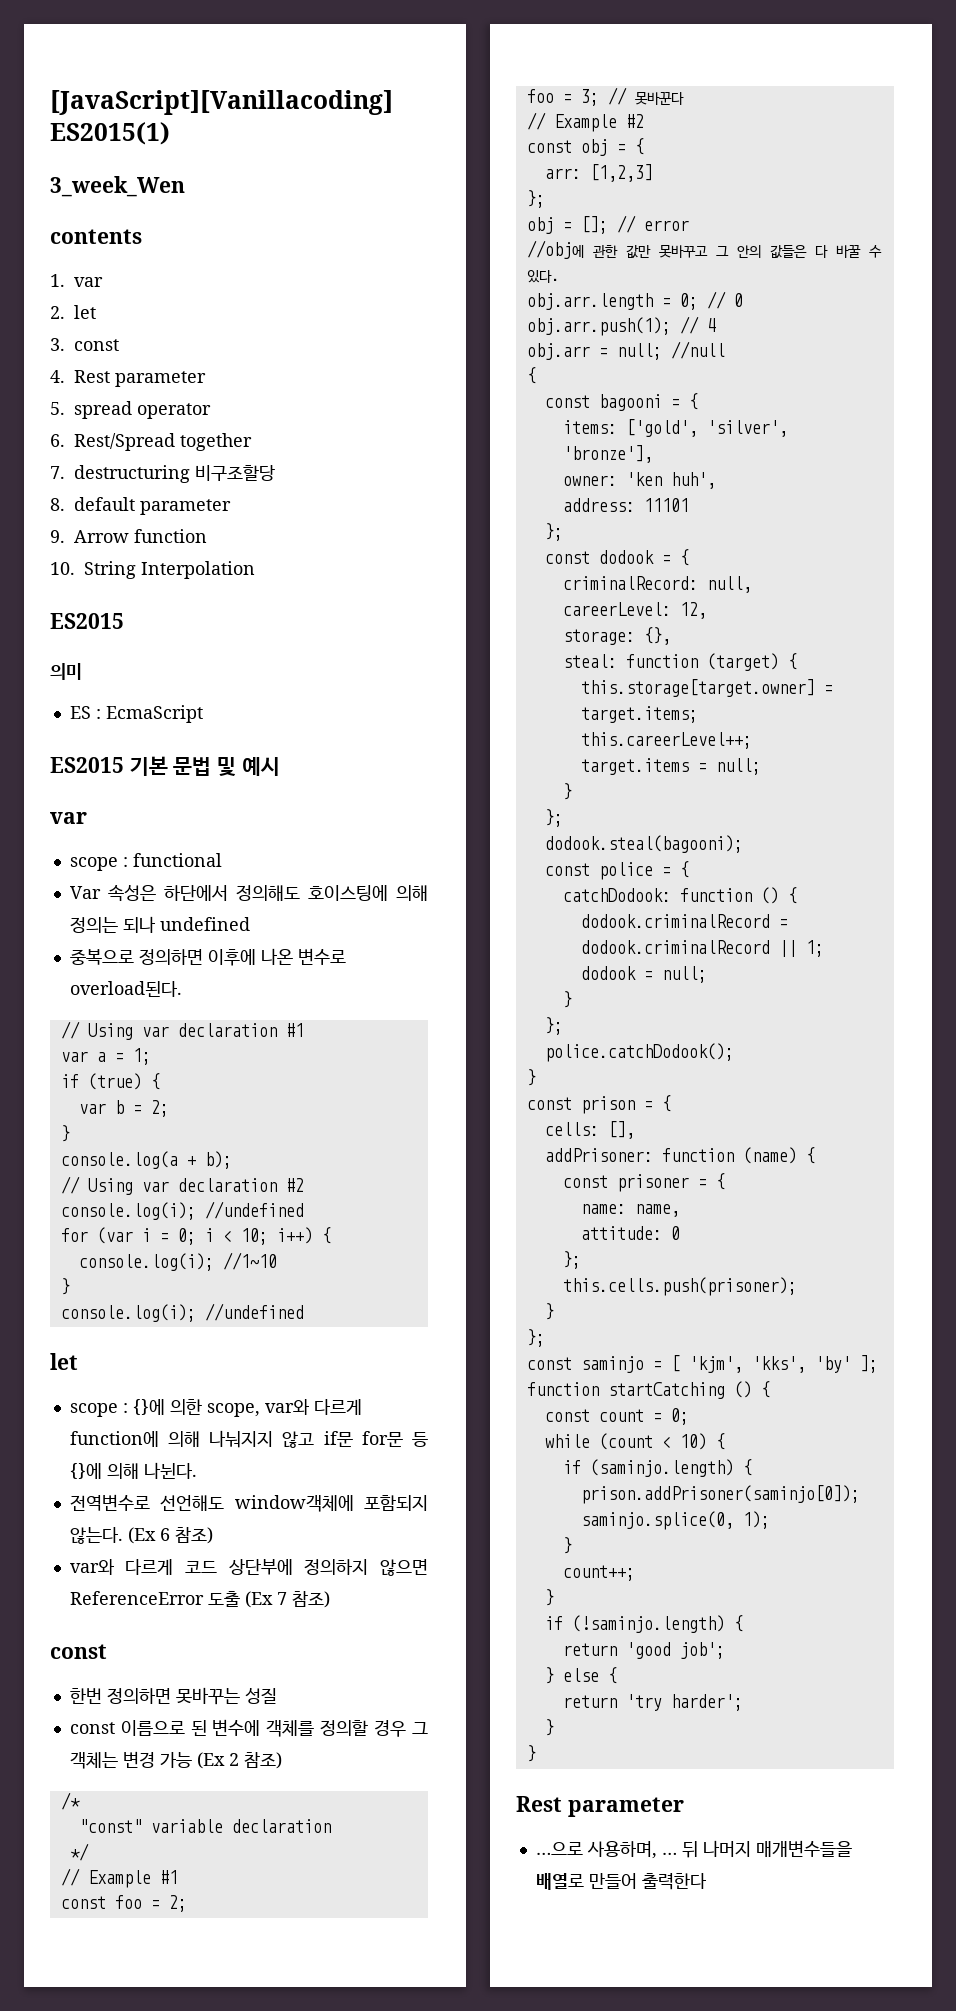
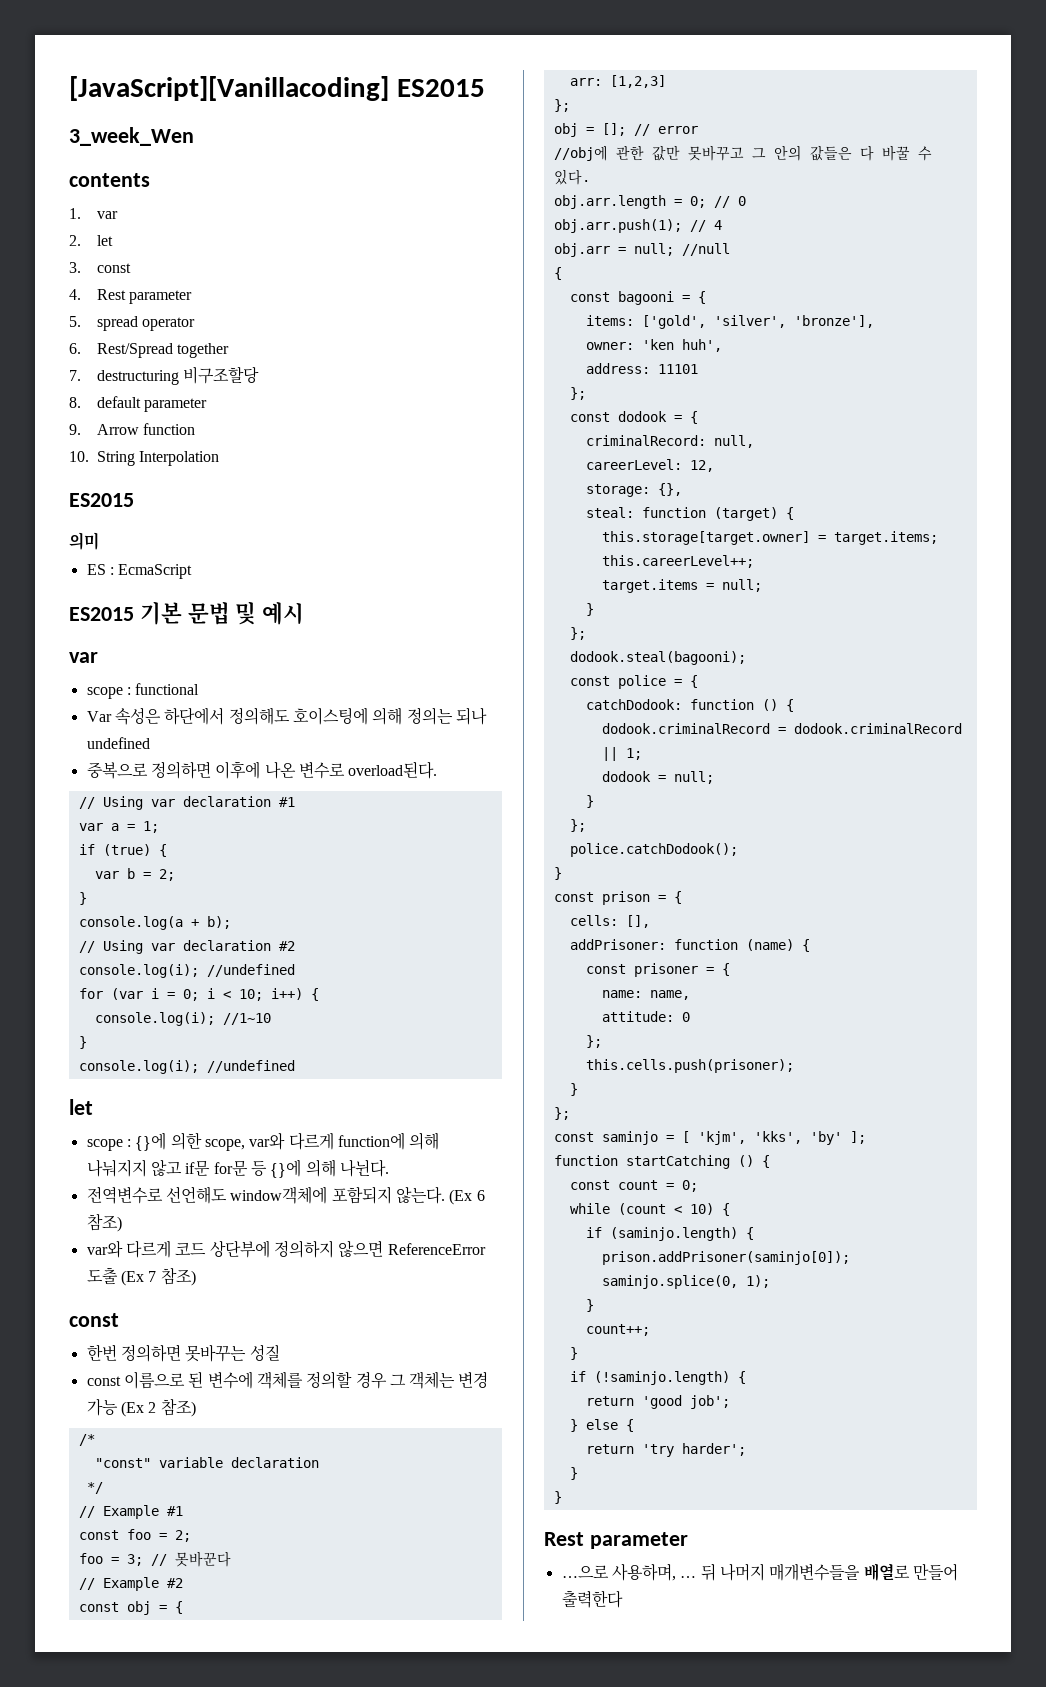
- [JavaScript][Vanillacoding] ES2015(1)
+ [JavaScript][Vanillacoding] ES2015

